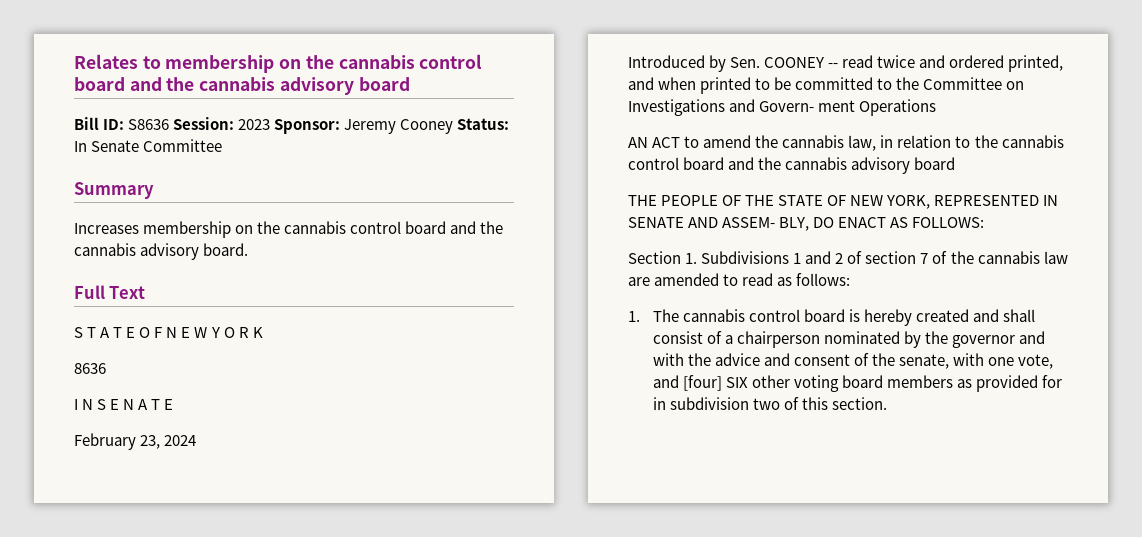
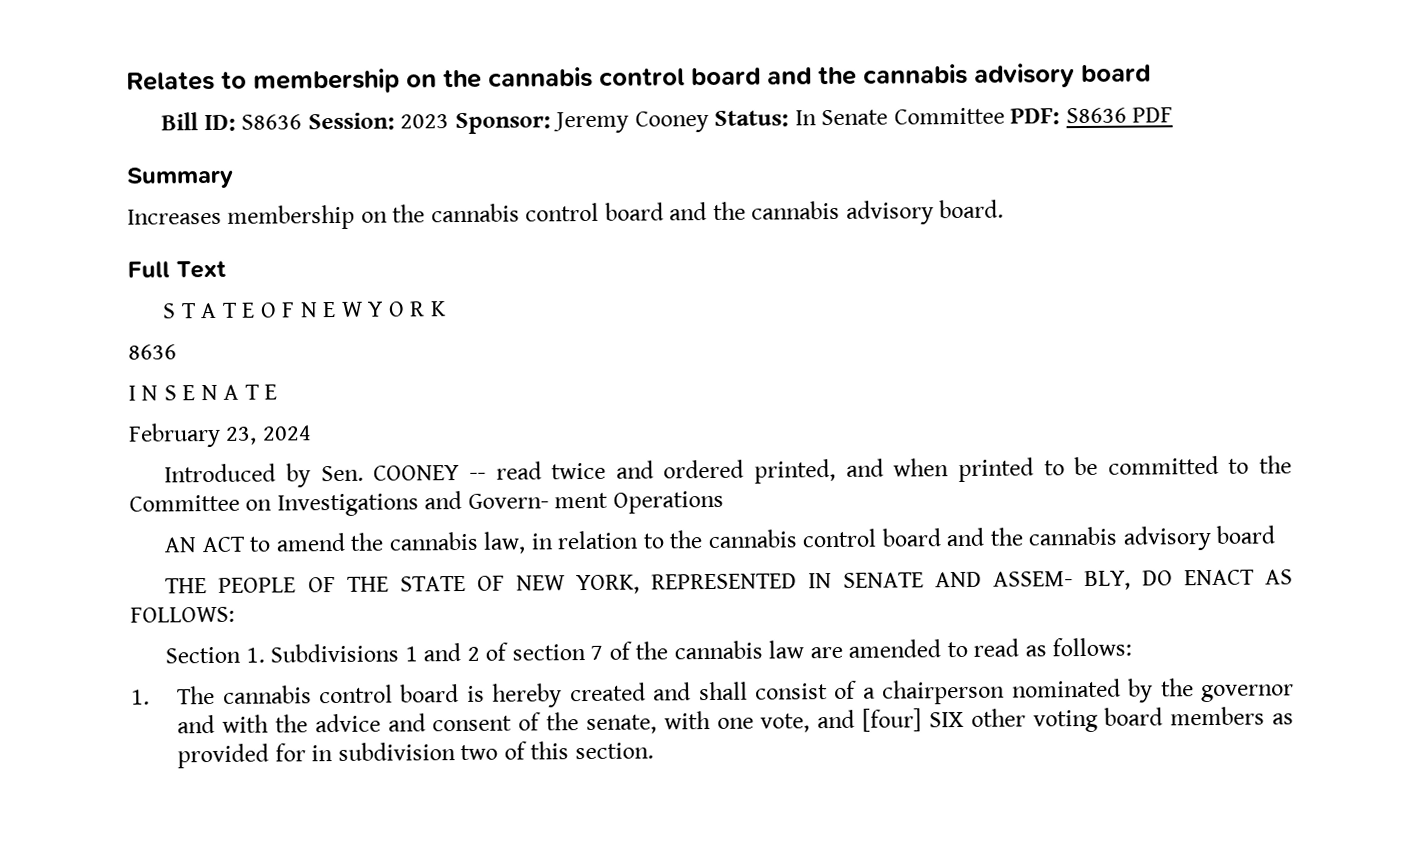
- Bill ID: S8636 Session: 2023 Sponsor: Jeremy Cooney Status: In Senate Committee
+ Bill ID: S8636 Session: 2023 Sponsor: Jeremy Cooney Status: In Senate Committee PDF: S8636 PDF

